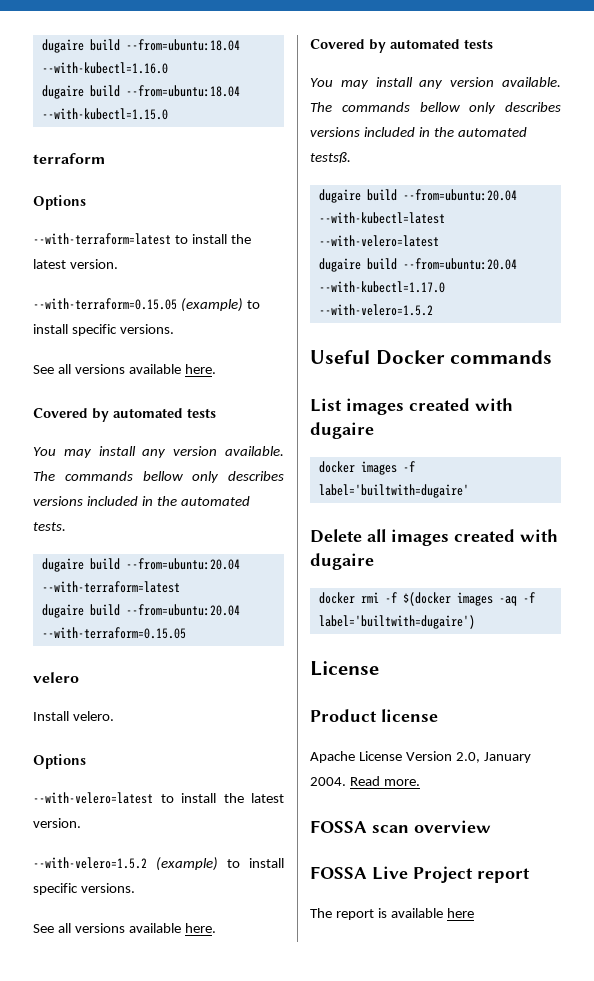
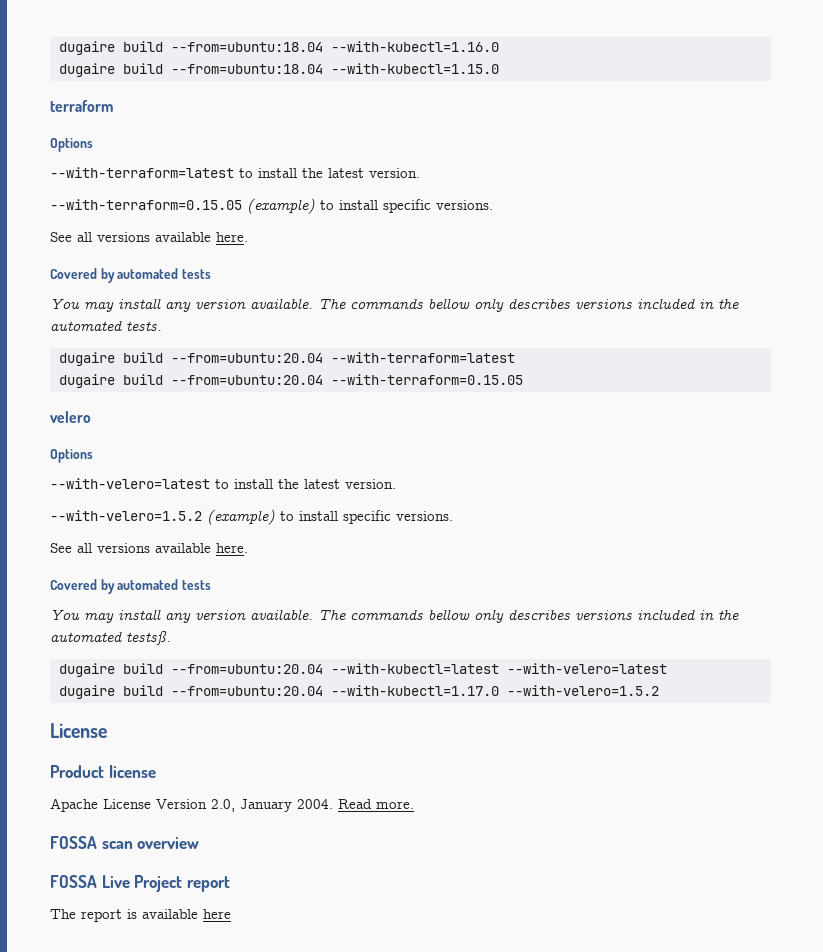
- Install velero.
- Useful Docker commands
- List images created with dugaire
- docker images -f label='builtwith=dugaire'
- Delete all images created with dugaire
- docker rmi -f $(docker images -aq -f label='builtwith=dugaire')

